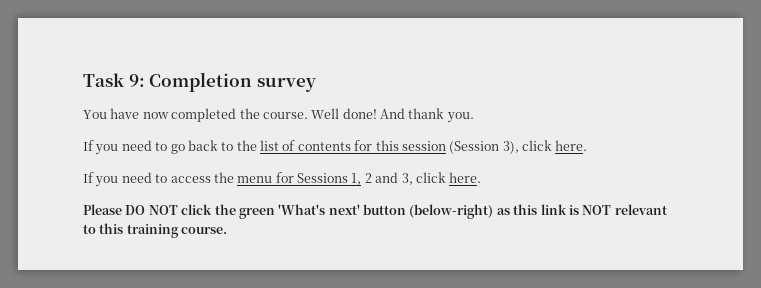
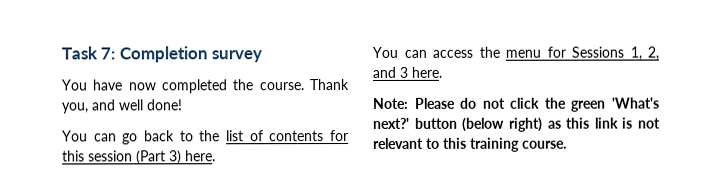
- Task 9: Completion survey
+ Task 7: Completion survey
- Well done! And thank you.
- If you need to go back to the list of contents for this session (Session 3), click here.
- If you need to access the menu for Sessions 1, 2 and 3, click here.
- Please DO NOT click the green 'What's next' button (below-right) as this link is NOT relevant to this training course.
+ Thank you, and well done!
+ You can go back to the list of contents for this session (Part 3) here.
+ You can access the menu for Sessions 1, 2, and 3 here.
+ Note: Please do not click the green 'What's next?' button (below right) as this link is not relevant to this training course.

